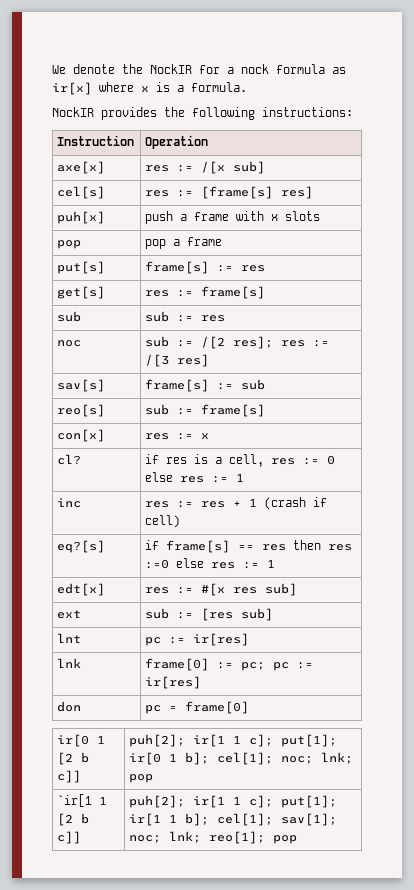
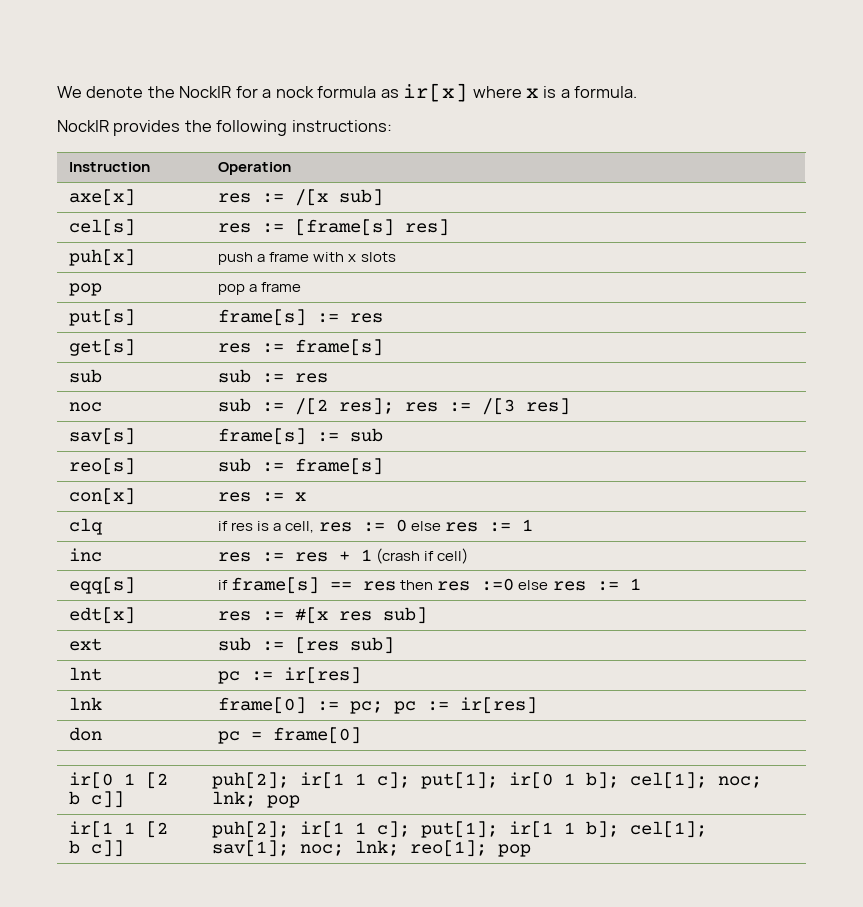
- cl? | if res is a cell, res := 0 else res := 1
+ clq | if res is a cell, res := 0 else res := 1
- eq?[s] | if frame[s] == res then res :=0 else res := 1
+ eqq[s] | if frame[s] == res then res :=0 else res := 1
- `ir[1 1 [2 b c]] | puh[2]; ir[1 1 c]; put[1]; ir[1 1 b]; cel[1]; sav[1]; noc; lnk; reo[1]; pop
+ ir[1 1 [2 b c]] | puh[2]; ir[1 1 c]; put[1]; ir[1 1 b]; cel[1]; sav[1]; noc; lnk; reo[1]; pop

